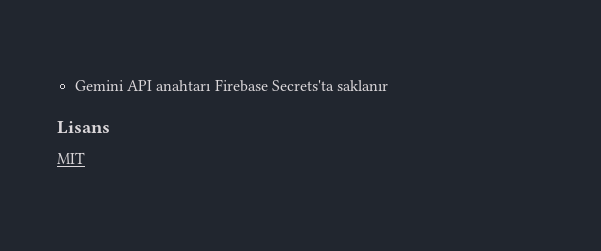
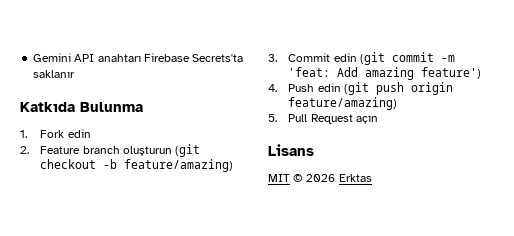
+ Katkıda Bulunma
+ 1. Fork edin
+ 2. Feature branch oluşturun (git checkout -b feature/amazing)
+ 3. Commit edin (git commit -m 'feat: Add amazing feature')
+ 4. Push edin (git push origin feature/amazing)
+ 5. Pull Request açın
- MIT
+ MIT © 2026 Erktas

